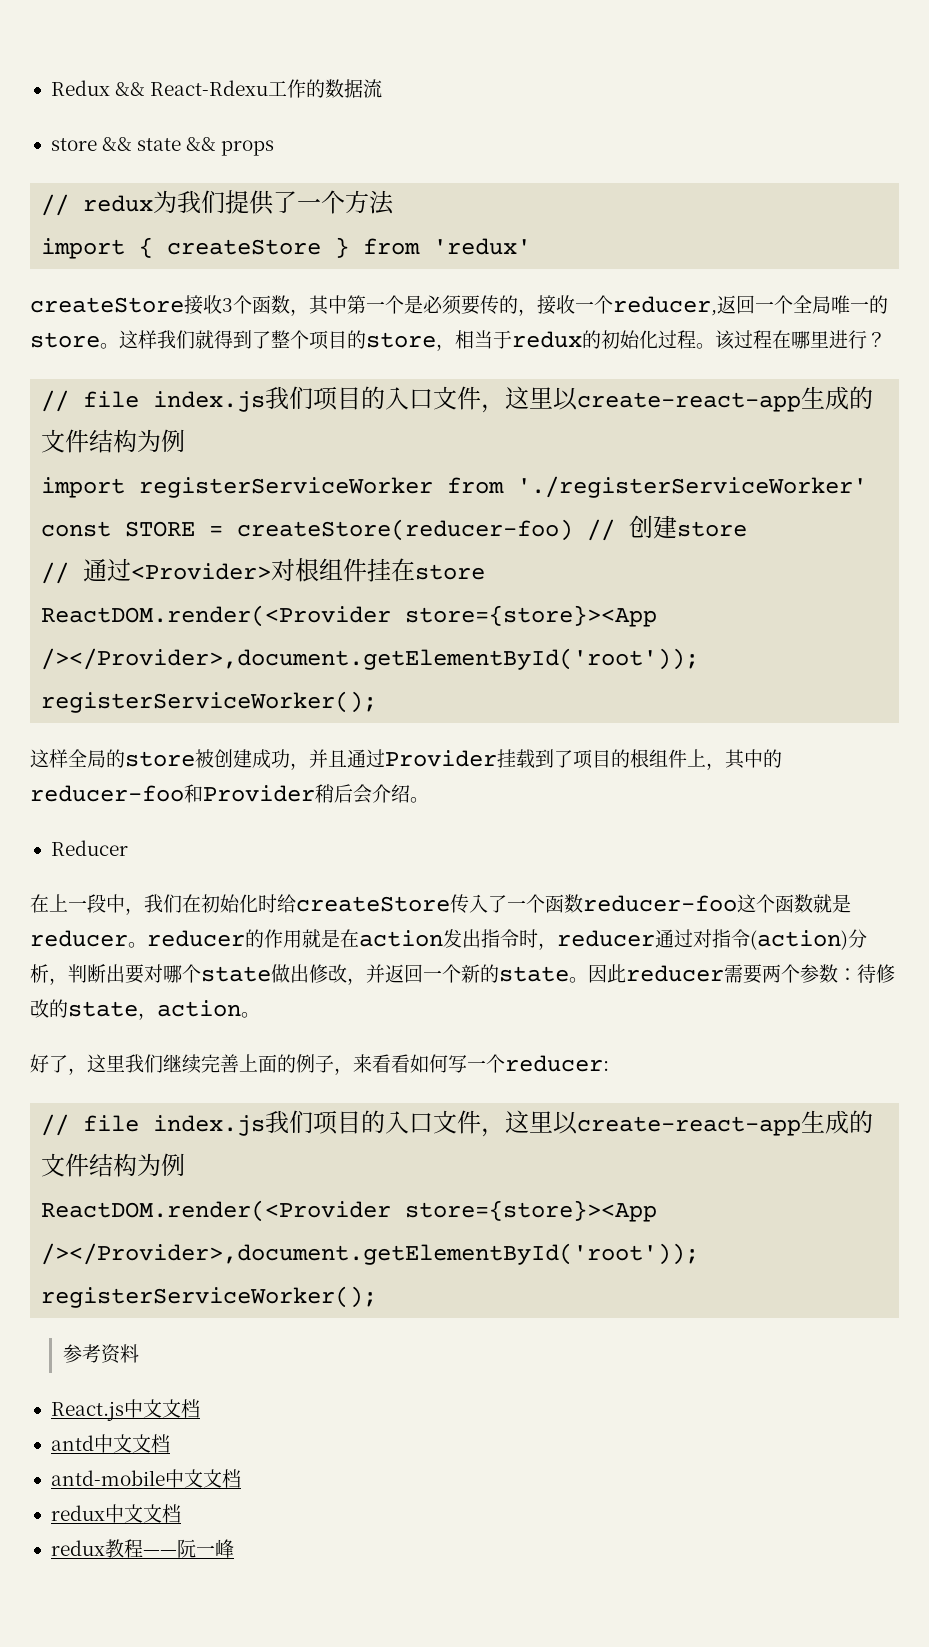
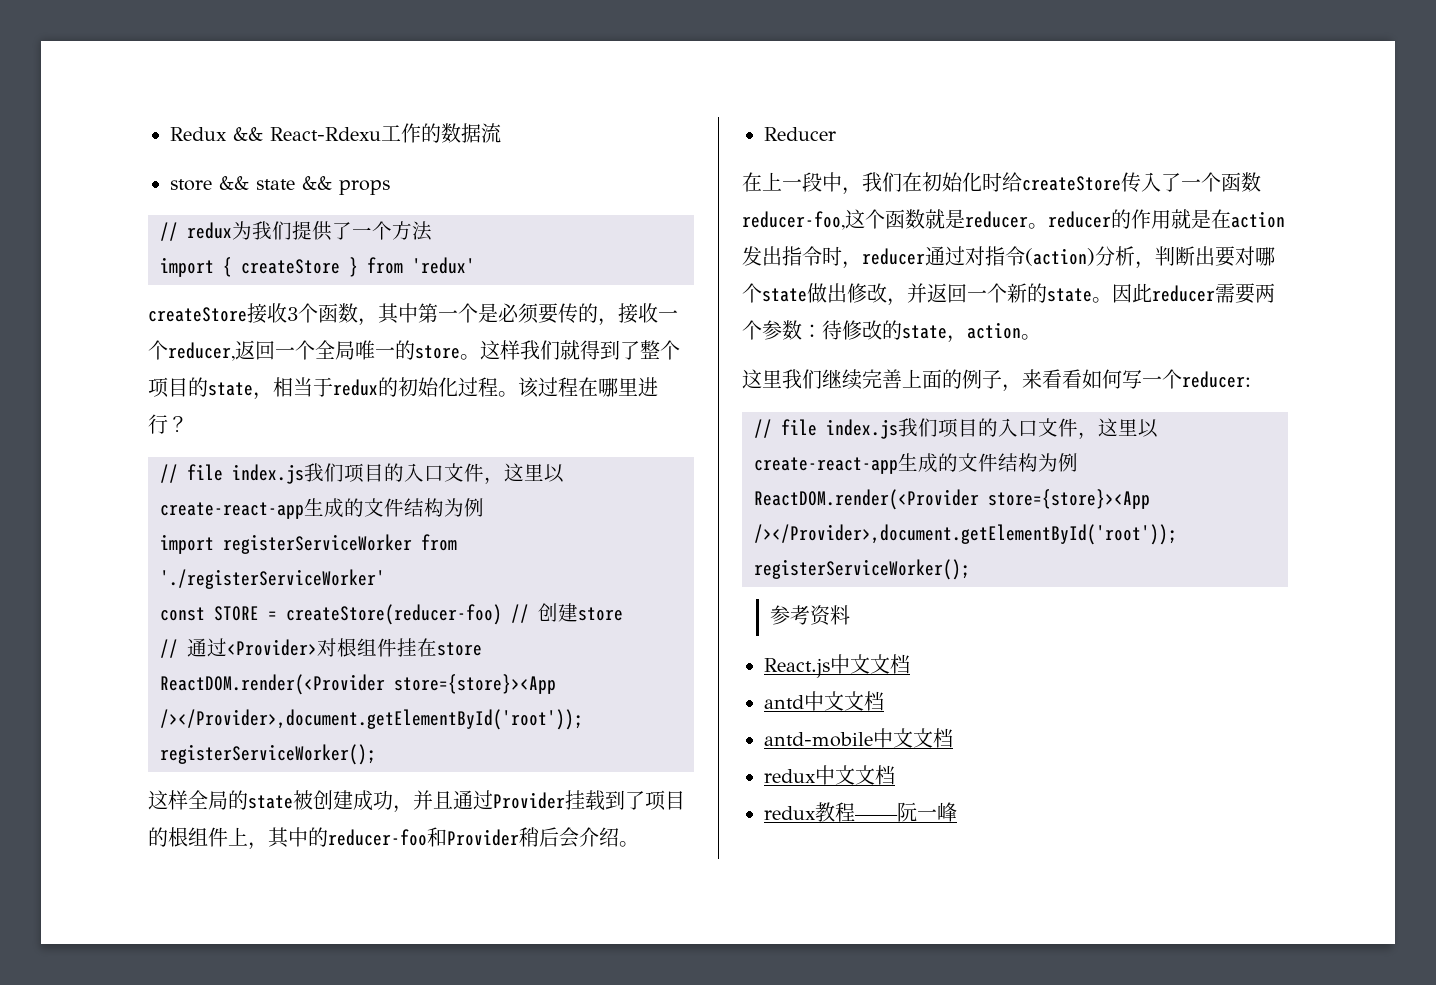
- 这样我们就得到了整个项目的store，相当于redux的初始化过程。
+ 这样我们就得到了整个项目的state，相当于redux的初始化过程。
- 这样全局的store被创建成功，并且通过Provider挂载到了项目的根组件上，其中的reducer-foo和Provider稍后会介绍。
+ 这样全局的state被创建成功，并且通过Provider挂载到了项目的根组件上，其中的reducer-foo和Provider稍后会介绍。
- 在上一段中，我们在初始化时给createStore传入了一个函数reducer-foo这个函数就是reducer。reducer的作用就是在action发出指令时，reducer通过对指令(action)分析，判断出要对哪个state做出修改，并返回一个新的state。
+ 在上一段中，我们在初始化时给createStore传入了一个函数reducer-foo,这个函数就是reducer。reducer的作用就是在action发出指令时，reducer通过对指令(action)分析，判断出要对哪个state做出修改，并返回一个新的state。
- 好了，这里我们继续完善上面的例子，来看看如何写一个reducer:
+ 这里我们继续完善上面的例子，来看看如何写一个reducer:

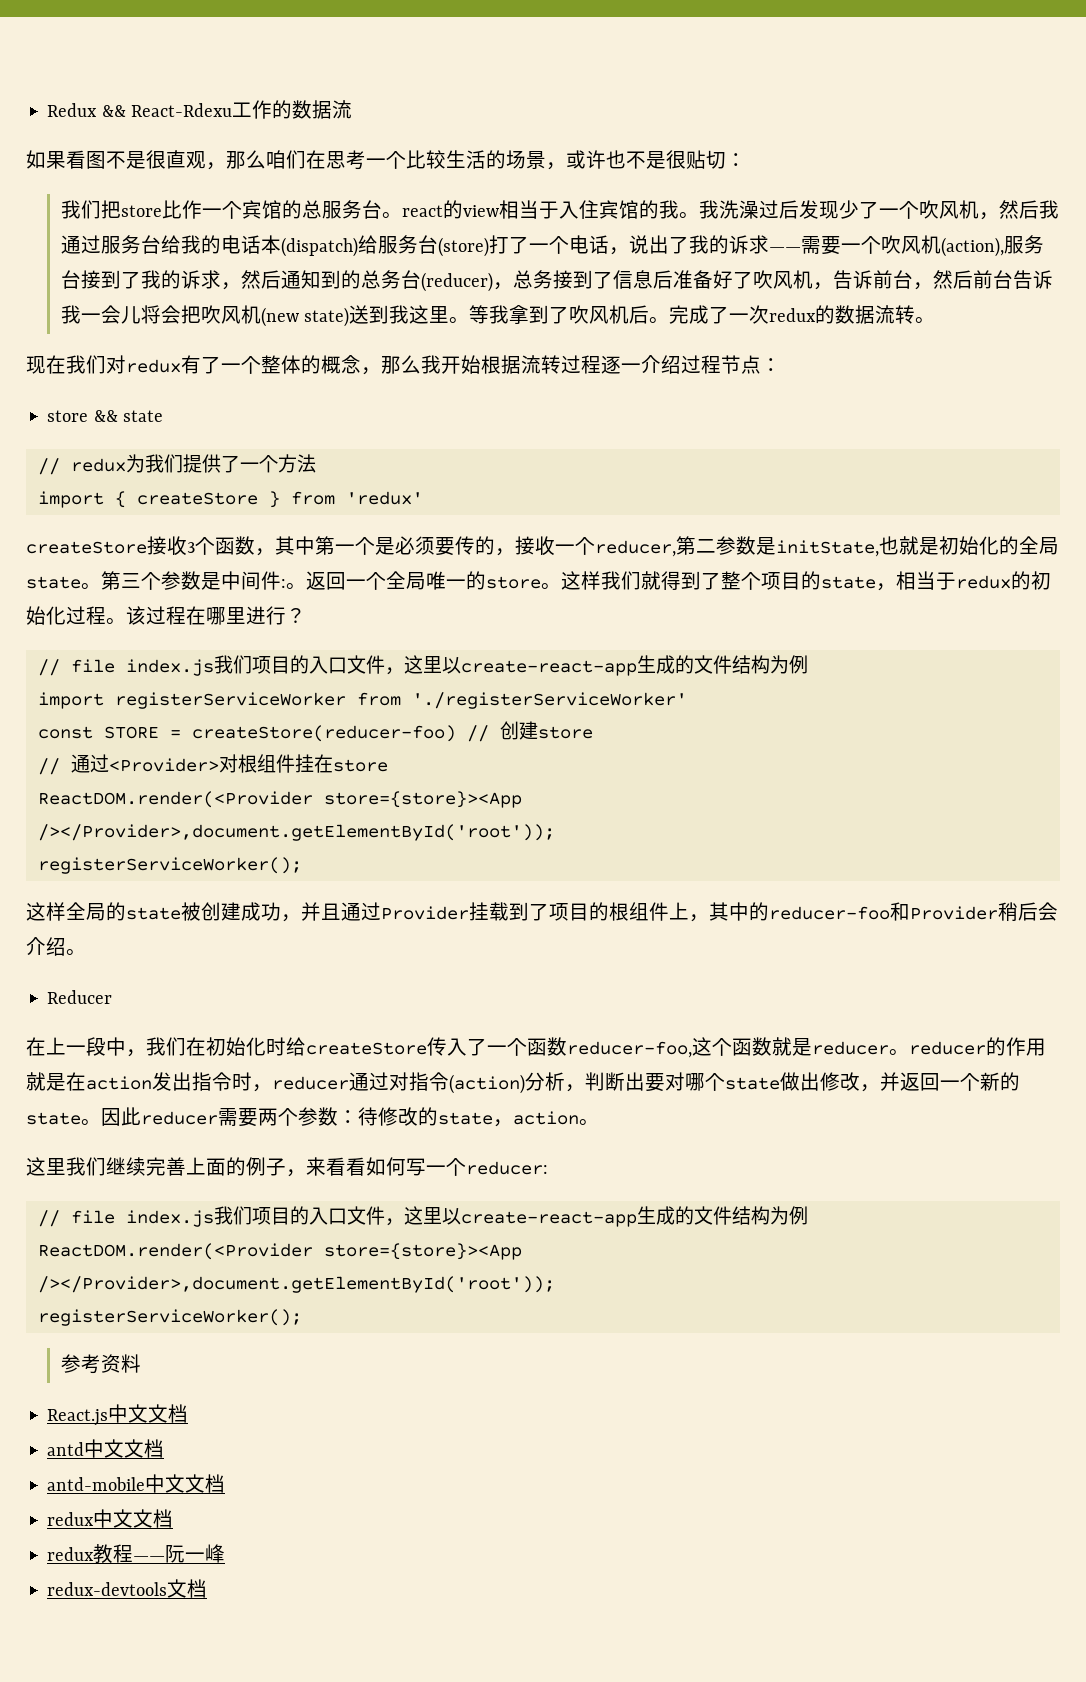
+ 如果看图不是很直观，那么咱们在思考一个比较生活的场景，或许也不是很贴切：
+ 我们把store比作一个宾馆的总服务台。react的view相当于入住宾馆的我。我洗澡过后发现少了一个吹风机，然后我通过服务台给我的电话本(dispatch)给服务台(store)打了一个电话，说出了我的诉求——需要一个吹风机(action),服务台接到了我的诉求，然后通知到的总务台(reducer)，总务接到了信息后准备好了吹风机，告诉前台，然后前台告诉我一会儿将会把吹风机(new state)送到我这里。等我拿到了吹风机后。完成了一次redux的数据流转。
+ 现在我们对redux有了一个整体的概念，那么我开始根据流转过程逐一介绍过程节点：
- store && state && props
+ store && state
- createStore接收3个函数，其中第一个是必须要传的，接收一个reducer,返回一个全局唯一的store。
+ createStore接收3个函数，其中第一个是必须要传的，接收一个reducer,第二参数是initState,也就是初始化的全局state。第三个参数是中间件:。返回一个全局唯一的store。
+ redux-devtools文档

